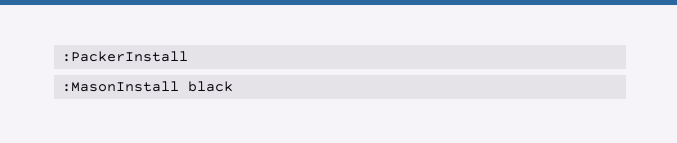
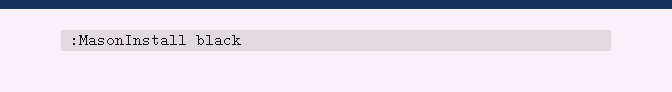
- :PackerInstall

